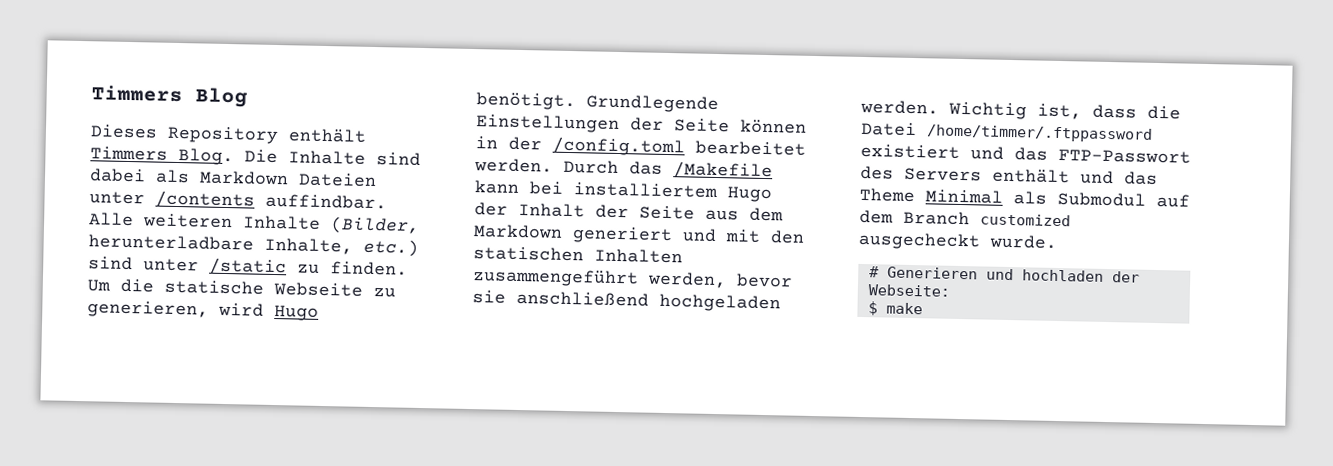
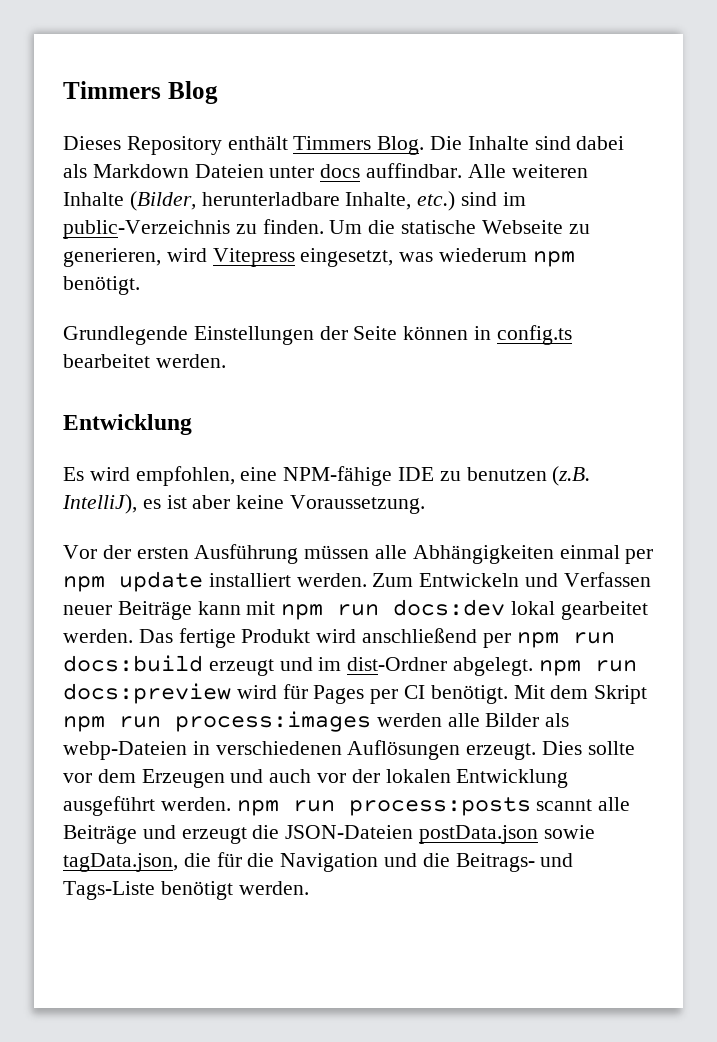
- Die Inhalte sind dabei als Markdown Dateien unter /contents auffindbar.
+ Die Inhalte sind dabei als Markdown Dateien unter docs auffindbar.
- Alle weiteren Inhalte (Bilder, herunterladbare Inhalte, etc.) sind unter /static zu finden.
+ Alle weiteren Inhalte (Bilder, herunterladbare Inhalte, etc.) sind im public-Verzeichnis zu finden.
- Um die statische Webseite zu generieren, wird Hugo benötigt. Grundlegende Einstellungen der Seite können in der /config.toml bearbeitet werden. Durch das /Makefile kann bei installiertem Hugo der Inhalt der Seite aus dem Markdown generiert und mit den statischen Inhalten zusammengeführt werden, bevor sie anschließend hochgeladen werden. Wichtig ist, dass die Datei /home/timmer/.ftppassword existiert und das FTP-Passwort des Servers enthält und das Theme Minimal als Submodul auf dem Branch customized ausgecheckt wurde.
- # Generieren und hochladen der Webseite:
- $ make
+ Um die statische Webseite zu generieren, wird Vitepress eingesetzt, was wiederum npm benötigt.
+ Grundlegende Einstellungen der Seite können in config.ts bearbeitet werden.
+ Entwicklung
+ Es wird empfohlen, eine NPM-fähige IDE zu benutzen (z.B. IntelliJ), es ist aber keine Voraussetzung.
+ Vor der ersten Ausführung müssen alle Abhängigkeiten einmal per npm update installiert werden. Zum Entwickeln und Verfassen neuer Beiträge kann mit npm run docs:dev lokal gearbeitet werden. Das fertige Produkt wird anschließend per npm run docs:build erzeugt und im dist-Ordner abgelegt. npm run docs:preview wird für Pages per CI benötigt. Mit dem Skript npm run process:images werden alle Bilder als webp-Dateien in verschiedenen Auflösungen erzeugt. Dies sollte vor dem Erzeugen und auch vor der lokalen Entwicklung ausgeführt werden. npm run process:posts scannt alle Beiträge und erzeugt die JSON-Dateien postData.json sowie tagData.json, die für die Navigation und die Beitrags- und Tags-Liste benötigt werden.

